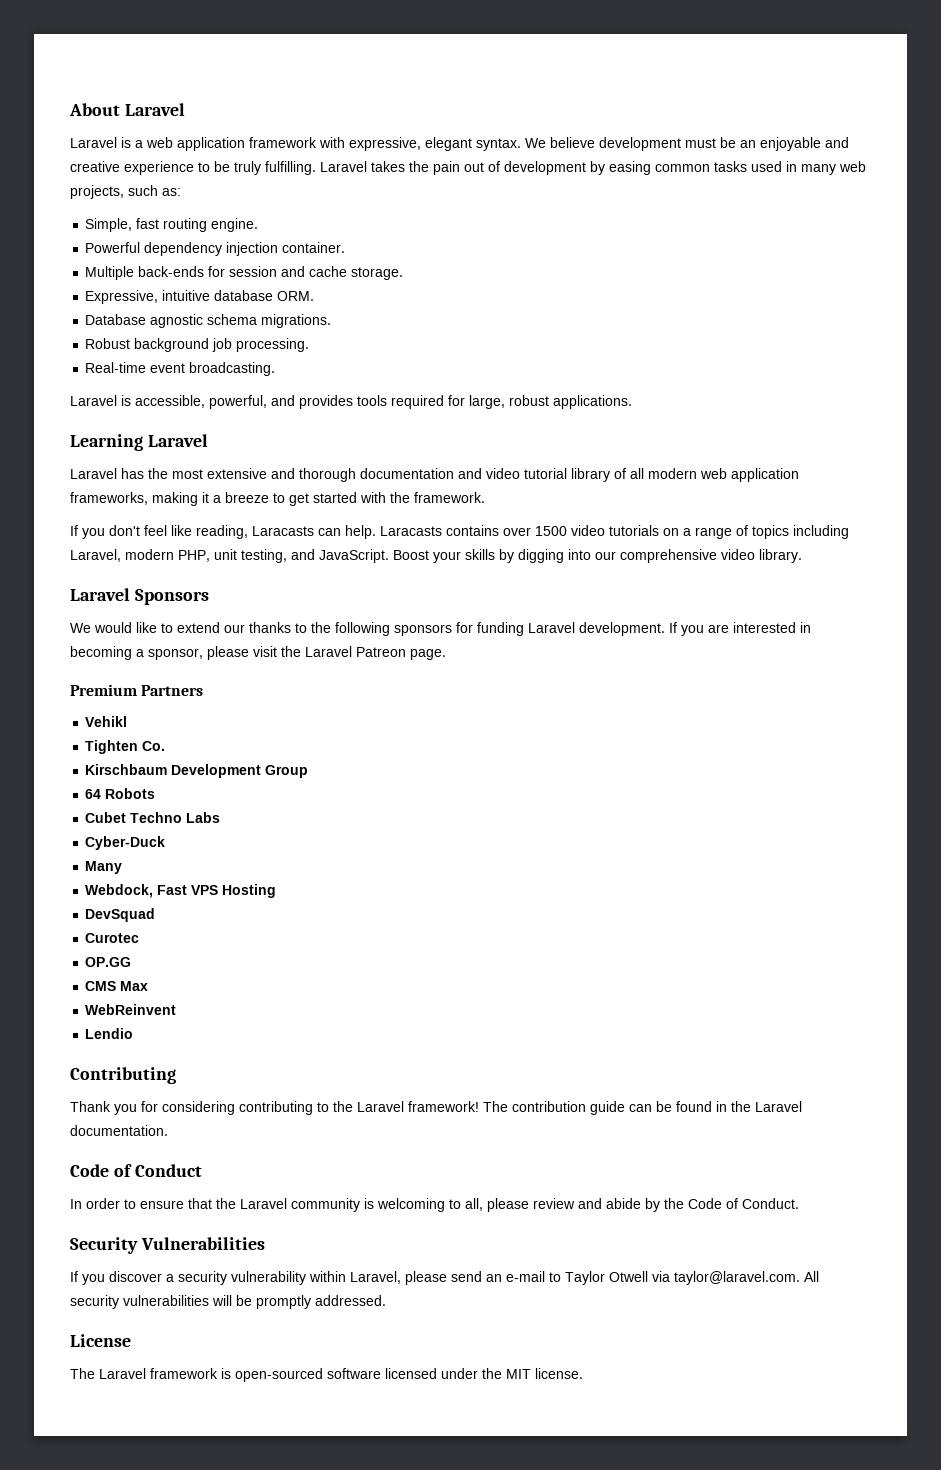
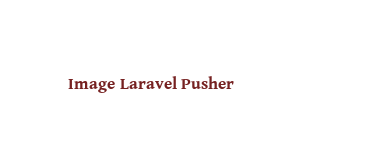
- About Laravel
- Laravel is a web application framework with expressive, elegant syntax. We believe development must be an enjoyable and creative experience to be truly fulfilling. Laravel takes the pain out of development by easing common tasks used in many web projects, such as:
- Simple, fast routing engine.
- Powerful dependency injection container.
- Multiple back-ends for session and cache storage.
- Expressive, intuitive database ORM.
- Database agnostic schema migrations.
- Robust background job processing.
- Real-time event broadcasting.
- Laravel is accessible, powerful, and provides tools required for large, robust applications.
- Learning Laravel
- Laravel has the most extensive and thorough documentation and video tutorial library of all modern web application frameworks, making it a breeze to get started with the framework.
- If you don't feel like reading, Laracasts can help. Laracasts contains over 1500 video tutorials on a range of topics including Laravel, modern PHP, unit testing, and JavaScript. Boost your skills by digging into our comprehensive video library.
- Laravel Sponsors
- We would like to extend our thanks to the following sponsors for funding Laravel development. If you are interested in becoming a sponsor, please visit the Laravel Patreon page.
- Premium Partners
- Vehikl
- Tighten Co.
- Kirschbaum Development Group
- 64 Robots
- Cubet Techno Labs
- Cyber-Duck
- Many
- Webdock, Fast VPS Hosting
- DevSquad
- Curotec
- OP.GG
- CMS Max
- WebReinvent
- Lendio
- Contributing
- Thank you for considering contributing to the Laravel framework! The contribution guide can be found in the Laravel documentation.
- Code of Conduct
- In order to ensure that the Laravel community is welcoming to all, please review and abide by the Code of Conduct.
- Security Vulnerabilities
- If you discover a security vulnerability within Laravel, please send an e-mail to Taylor Otwell via taylor@laravel.com. All security vulnerabilities will be promptly addressed.
- License
- The Laravel framework is open-sourced software licensed under the MIT license.
+ Image Laravel Pusher

